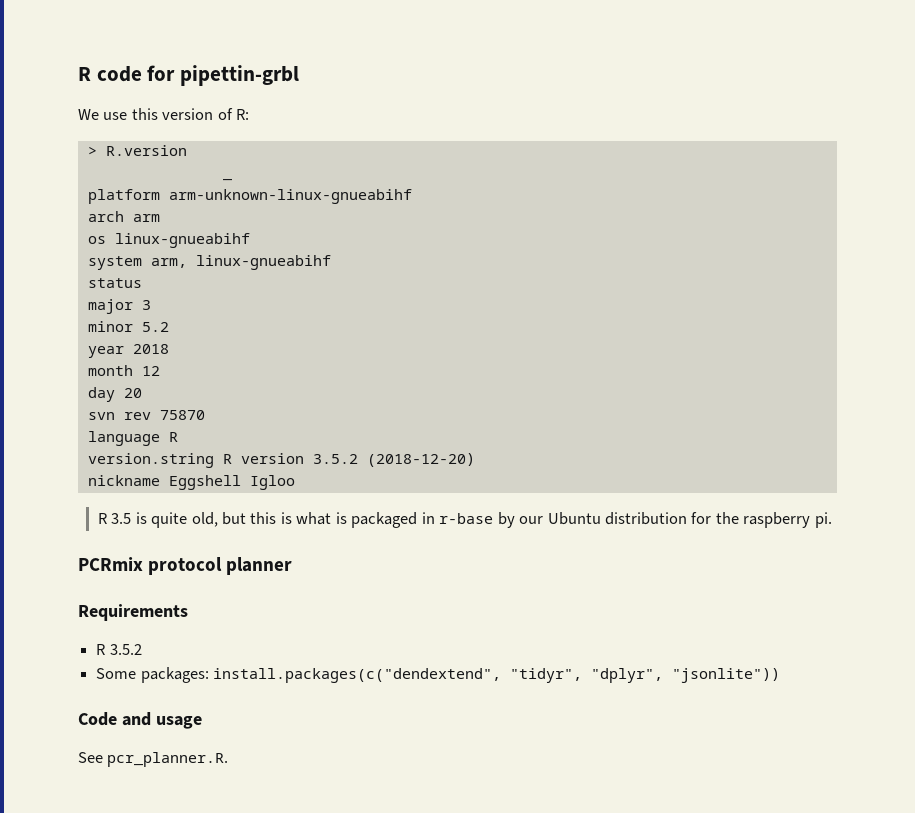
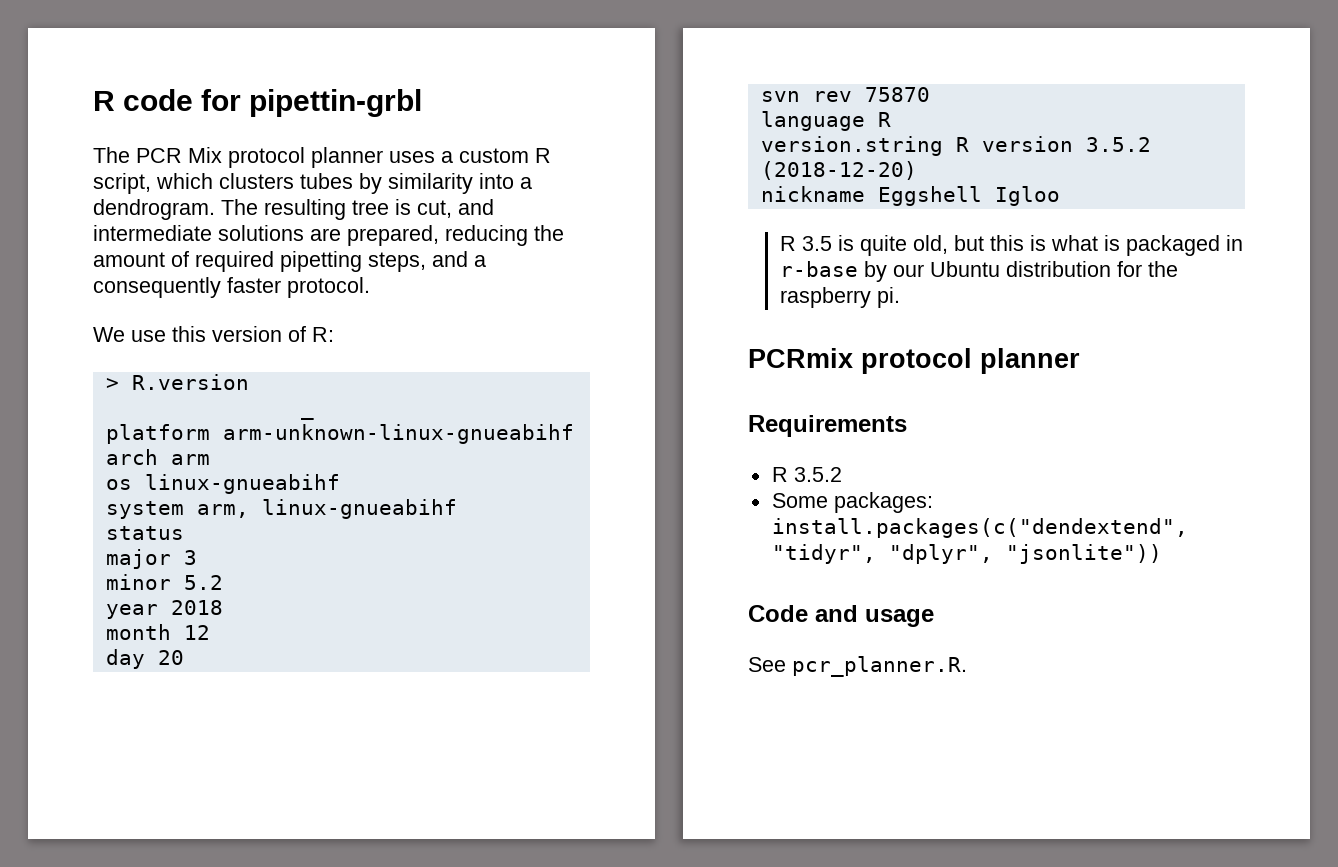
+ The PCR Mix protocol planner uses a custom R script, which clusters tubes by similarity into a dendrogram. The resulting tree is cut, and intermediate solutions are prepared, reducing the amount of required pipetting steps, and a consequently faster protocol.

